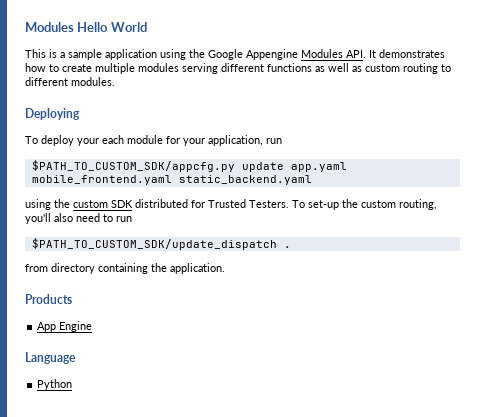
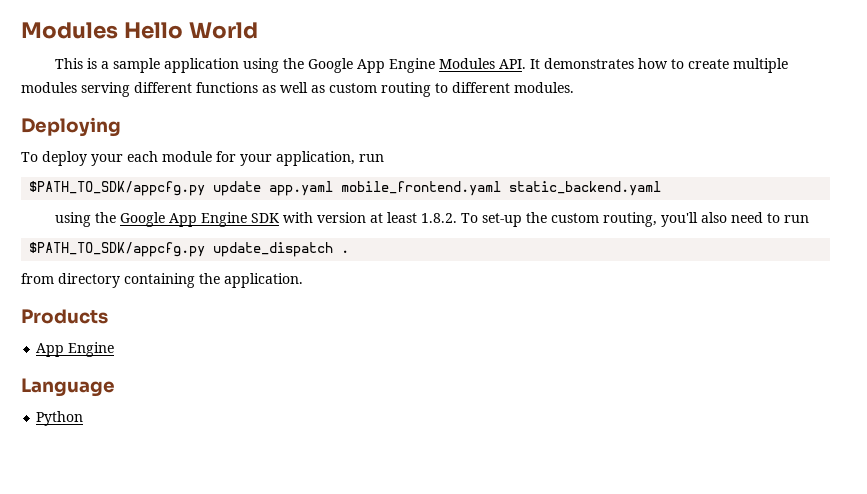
- This is a sample application using the Google Appengine Modules API. It demonstrates how to create multiple modules serving different functions as well as custom routing to different modules.
+ This is a sample application using the Google App Engine Modules API. It demonstrates how to create multiple modules serving different functions as well as custom routing to different modules.
- $PATH_TO_CUSTOM_SDK/appcfg.py update app.yaml mobile_frontend.yaml static_backend.yaml
+ $PATH_TO_SDK/appcfg.py update app.yaml mobile_frontend.yaml static_backend.yaml
- using the custom SDK distributed for Trusted Testers. To set-up the custom routing, you'll also need to run
+ using the Google App Engine SDK with version at least 1.8.2. To set-up the custom routing, you'll also need to run
- $PATH_TO_CUSTOM_SDK/update_dispatch .
+ $PATH_TO_SDK/appcfg.py update_dispatch .

